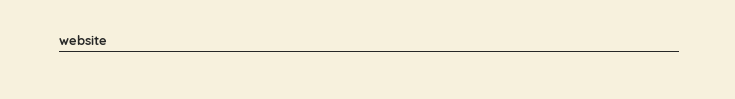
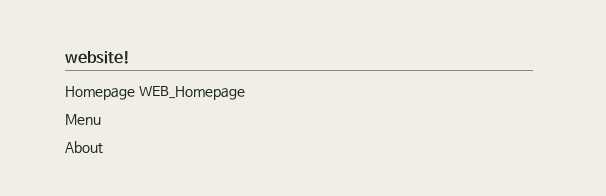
- website
+ website!
+ Homepage WEB_Homepage
+ Menu
+ About

